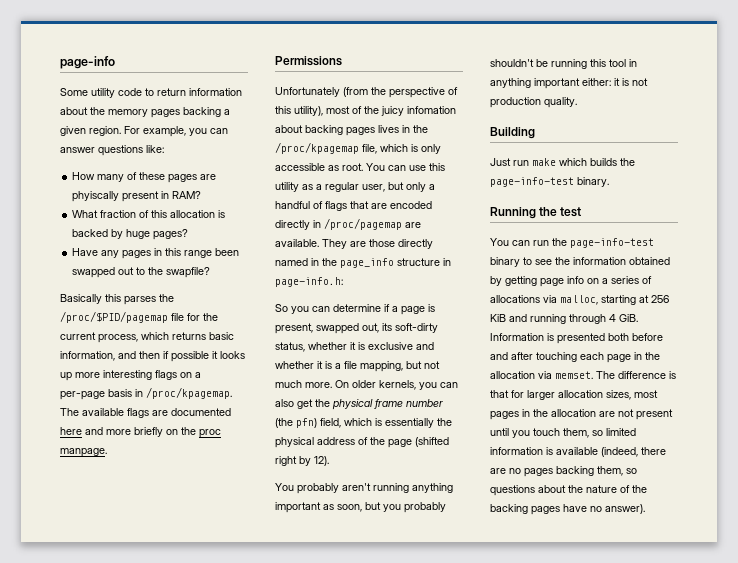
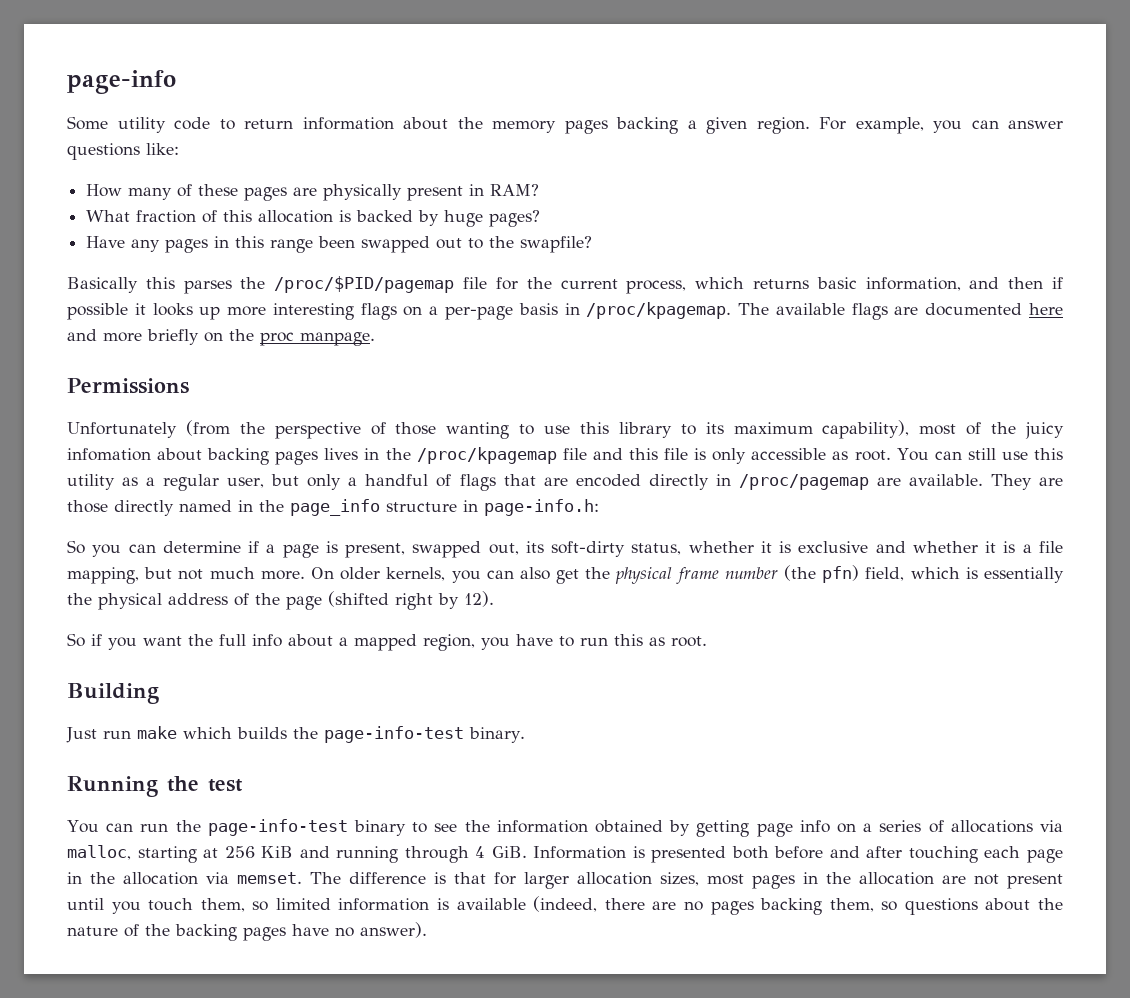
- How many of these pages are phyiscally present in RAM?
+ How many of these pages are physically present in RAM?
- Unfortunately (from the perspective of this utility), most of the juicy infomation about backing pages lives in the /proc/kpagemap file, which is only accessible as root.
+ Unfortunately (from the perspective of those wanting to use this library to its maximum capability), most of the juicy infomation about backing pages lives in the /proc/kpagemap file and this file is only accessible as root.
- You can use this utility as a regular user, but only a handful of flags that are encoded directly in /proc/pagemap are available.
+ You can still use this utility as a regular user, but only a handful of flags that are encoded directly in /proc/pagemap are available.
- You probably aren't running anything important as soon, but you probably shouldn't be running this tool in anything important either: it is not production quality.
+ So if you want the full info about a mapped region, you have to run this as root.

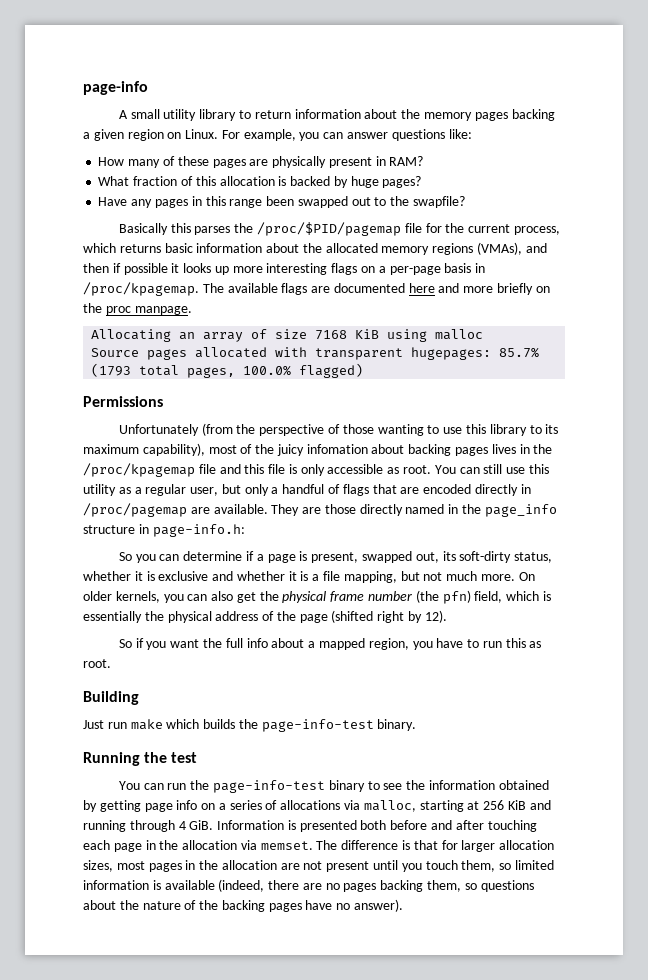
- Some utility code to return information about the memory pages backing a given region.
+ A small utility library to return information about the memory pages backing a given region on Linux.
- Basically this parses the /proc/$PID/pagemap file for the current process, which returns basic information, and then if possible it looks up more interesting flags on a per-page basis in /proc/kpagemap.
+ Basically this parses the /proc/$PID/pagemap file for the current process, which returns basic information about the allocated memory regions (VMAs), and then if possible it looks up more interesting flags on a per-page basis in /proc/kpagemap.
+ Allocating an array of size 7168 KiB using malloc
+ Source pages allocated with transparent hugepages: 85.7% (1793 total pages, 100.0% flagged)

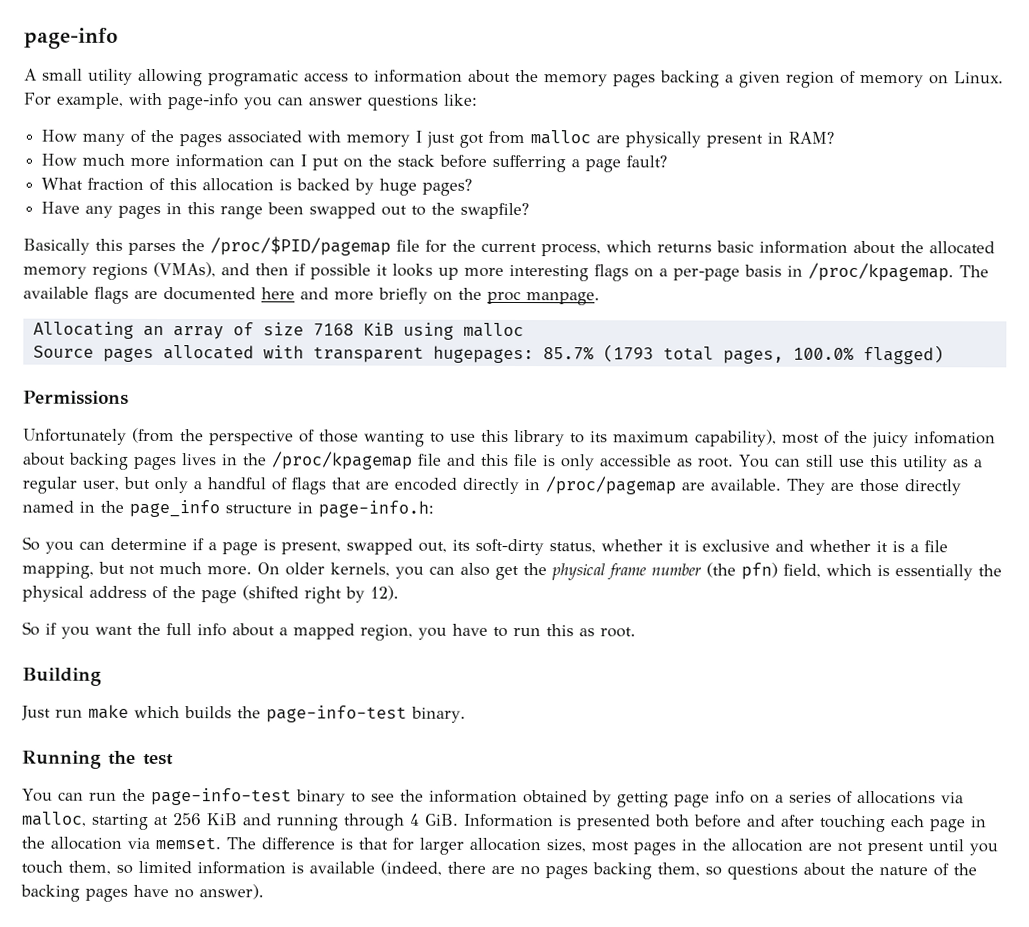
- A small utility library to return information about the memory pages backing a given region on Linux.
+ A small utility allowing programatic access to information about the memory pages backing a given region of memory on Linux.
- For example, you can answer questions like:
+ For example, with page-info you can answer questions like:
- How many of these pages are physically present in RAM?
+ How many of the pages associated with memory I just got from malloc are physically present in RAM?
+ How much more information can I put on the stack before sufferring a page fault?

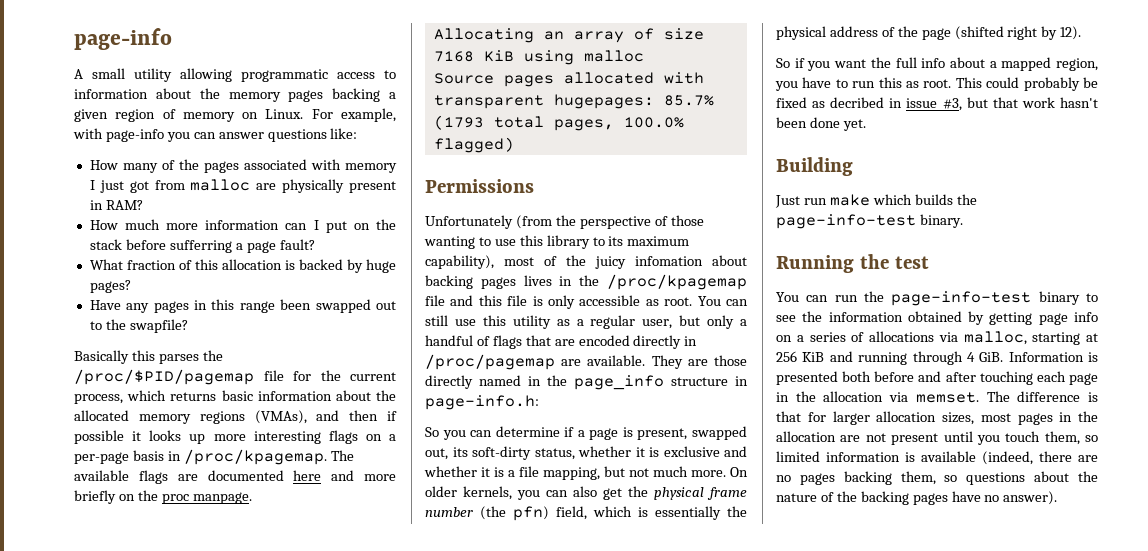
- A small utility allowing programatic access to information about the memory pages backing a given region of memory on Linux.
+ A small utility allowing programmatic access to information about the memory pages backing a given region of memory on Linux.
+ This could probably be fixed as decribed in issue #3, but that work hasn't been done yet.

